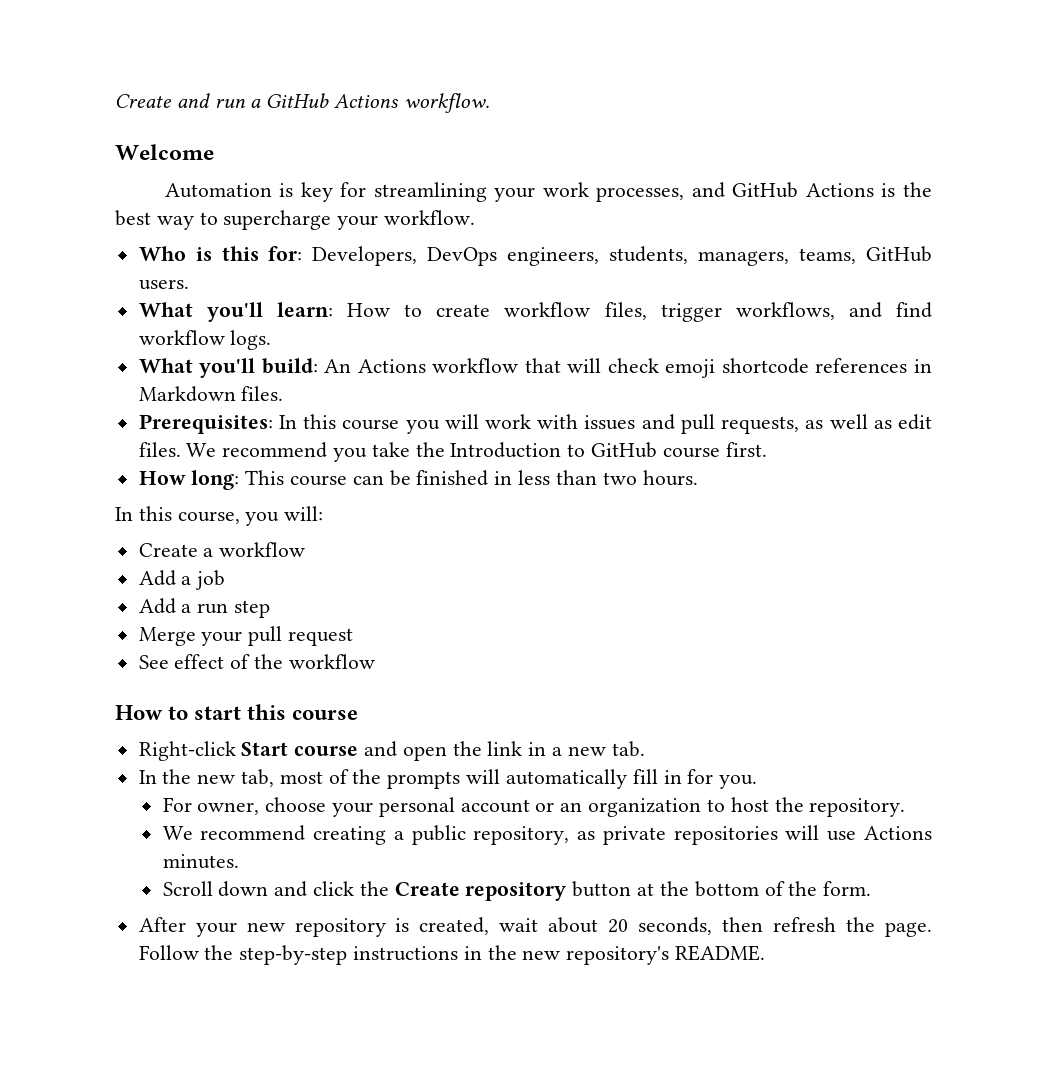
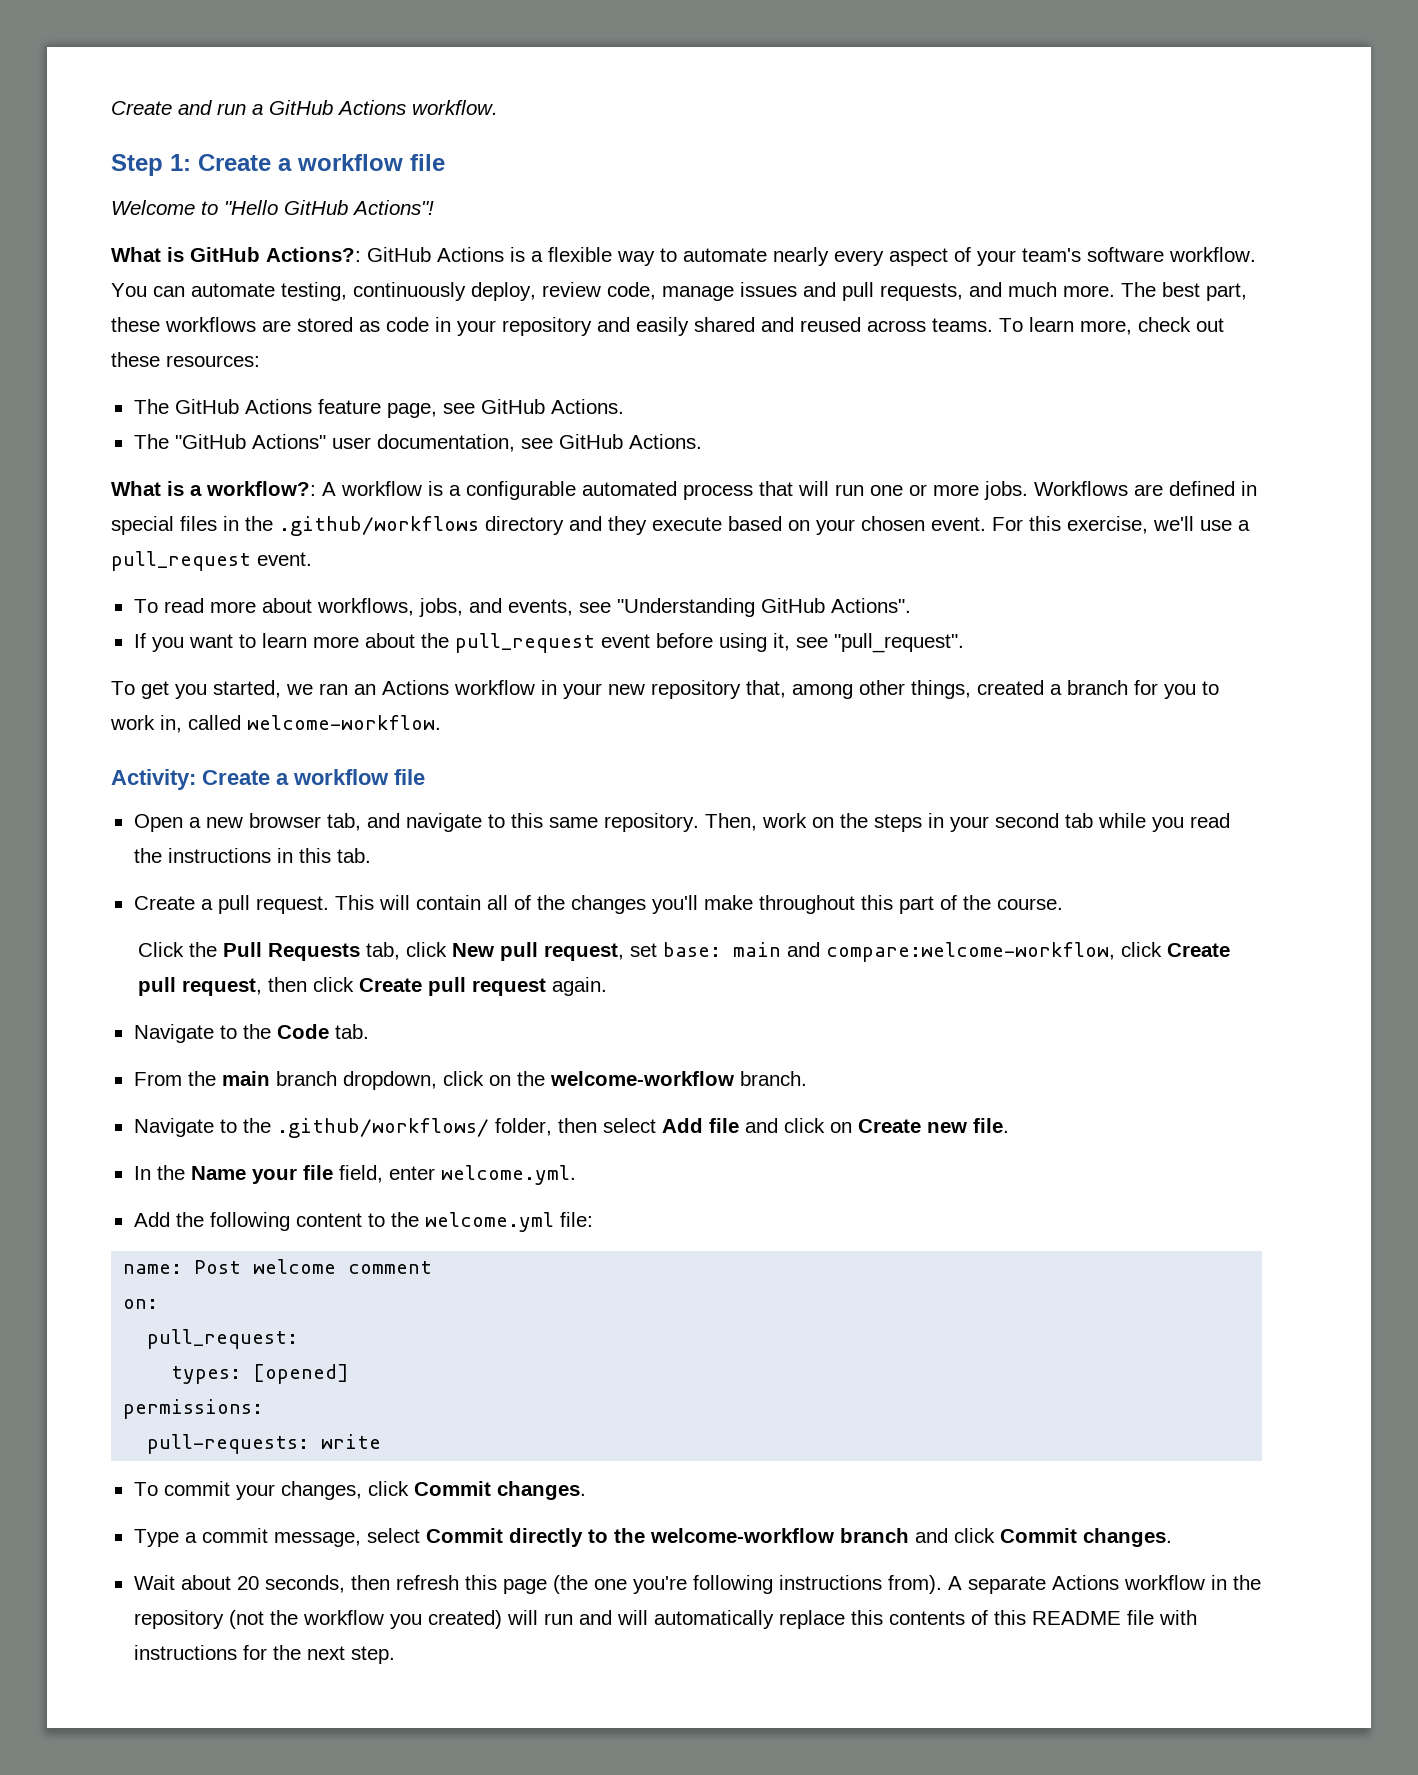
- Welcome
- Automation is key for streamlining your work processes, and GitHub Actions is the best way to supercharge your workflow.
- Who is this for: Developers, DevOps engineers, students, managers, teams, GitHub users.
- What you'll learn: How to create workflow files, trigger workflows, and find workflow logs.
- What you'll build: An Actions workflow that will check emoji shortcode references in Markdown files.
- Prerequisites: In this course you will work with issues and pull requests, as well as edit files. We recommend you take the Introduction to GitHub course first.
- How long: This course can be finished in less than two hours.
- In this course, you will:
- Create a workflow
- Add a job
- Add a run step
- Merge your pull request
- See effect of the workflow
- How to start this course
- Right-click Start course and open the link in a new tab.
- In the new tab, most of the prompts will automatically fill in for you.
- For owner, choose your personal account or an organization to host the repository.
- We recommend creating a public repository, as private repositories will use Actions minutes.
- Scroll down and click the Create repository button at the bottom of the form.
- After your new repository is created, wait about 20 seconds, then refresh the page. Follow the step-by-step instructions in the new repository's README.
+ Step 1: Create a workflow file
+ Welcome to "Hello GitHub Actions"!
+ What is GitHub Actions?: GitHub Actions is a flexible way to automate nearly every aspect of your team's software workflow. You can automate testing, continuously deploy, review code, manage issues and pull requests, and much more. The best part, these workflows are stored as code in your repository and easily shared and reused across teams. To learn more, check out these resources:
+ The GitHub Actions feature page, see GitHub Actions.
+ The "GitHub Actions" user documentation, see GitHub Actions.
+ What is a workflow?: A workflow is a configurable automated process that will run one or more jobs. Workflows are defined in special files in the .github/workflows directory and they execute based on your chosen event. For this exercise, we'll use a pull_request event.
+ To read more about workflows, jobs, and events, see "Understanding GitHub Actions".
+ If you want to learn more about the pull_request event before using it, see "pull_request".
+ To get you started, we ran an Actions workflow in your new repository that, among other things, created a branch for you to work in, called welcome-workflow.
+ Activity: Create a workflow file
+ Open a new browser tab, and navigate to this same repository. Then, work on the steps in your second tab while you read the instructions in this tab.
+ Create a pull request. This will contain all of the changes you'll make throughout this part of the course.
+ Click the Pull Requests tab, click New pull request, set base: main and compare:welcome-workflow, click Create pull request, then click Create pull request again.
+ Navigate to the Code tab.
+ From the main branch dropdown, click on the welcome-workflow branch.
+ Navigate to the .github/workflows/ folder, then select Add file and click on Create new file.
+ In the Name your file field, enter welcome.yml.
+ Add the following content to the welcome.yml file:
+ name: Post welcome comment
+ on:
+ pull_request:
+ types: [opened]
+ permissions:
+ pull-requests: write
+ To commit your changes, click Commit changes.
+ Type a commit message, select Commit directly to the welcome-workflow branch and click Commit changes.
+ Wait about 20 seconds, then refresh this page (the one you're following instructions from). A separate Actions workflow in the repository (not the workflow you created) will run and will automatically replace this contents of this README file with instructions for the next step.

